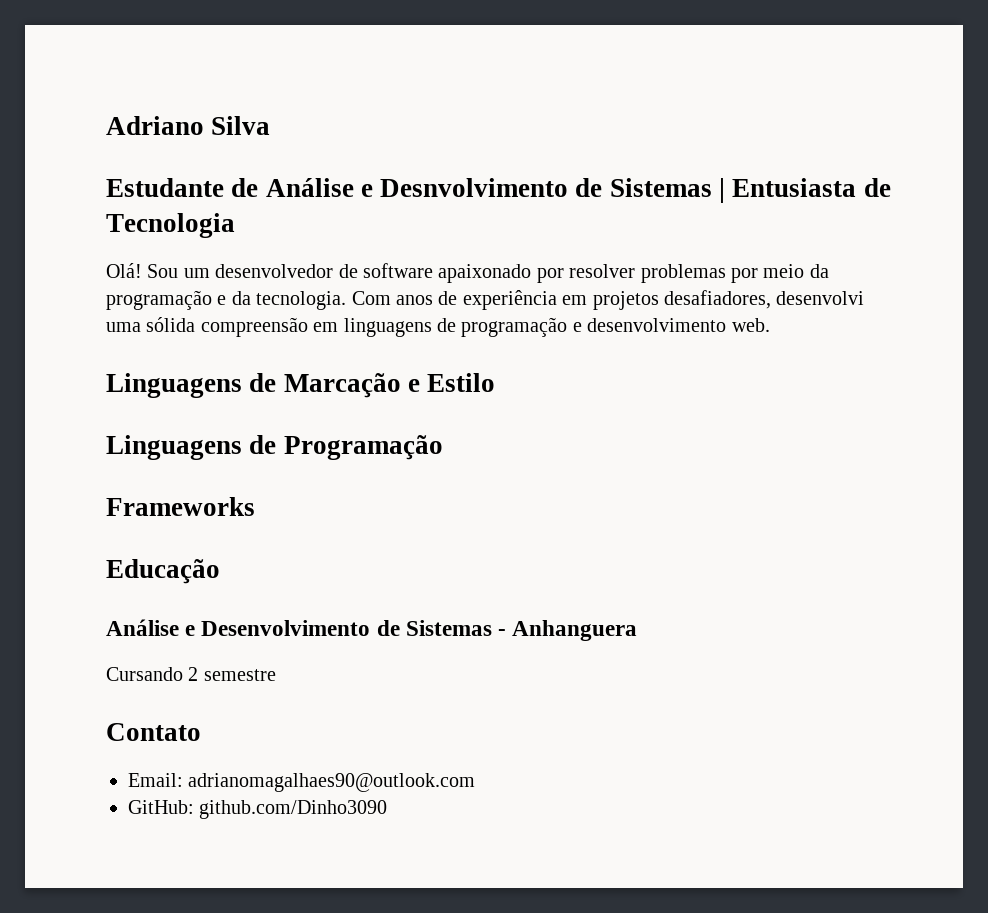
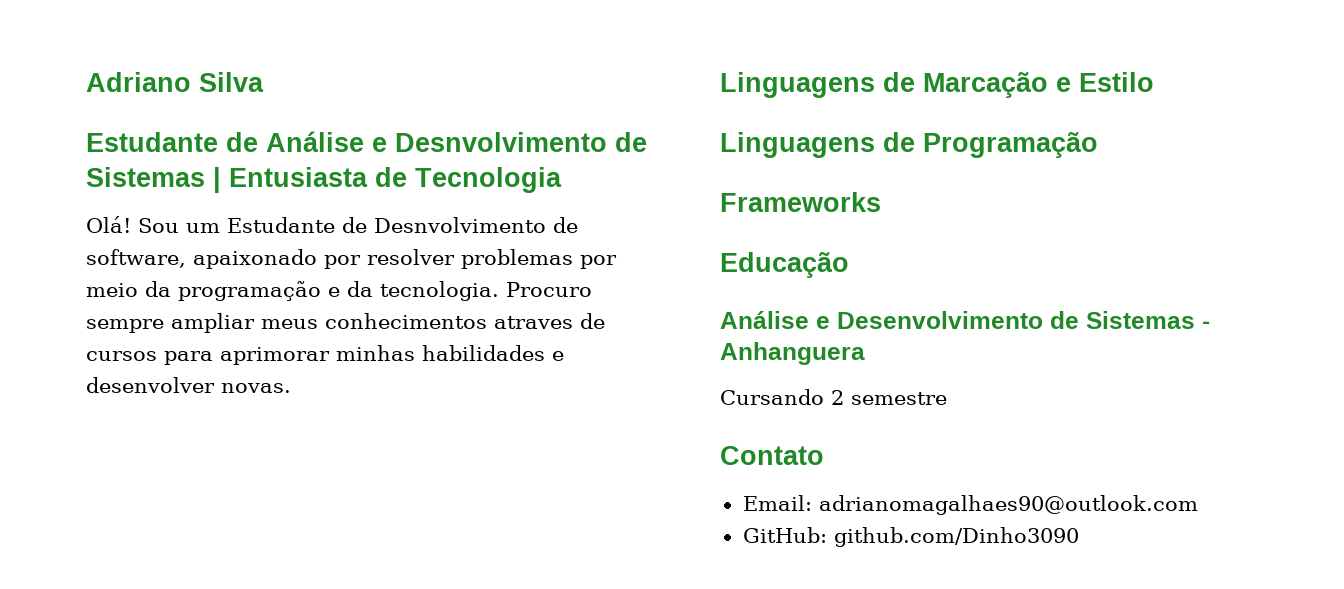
- Sou um desenvolvedor de software apaixonado por resolver problemas por meio da programação e da tecnologia.
+ Sou um Estudante de Desnvolvimento de software, apaixonado por resolver problemas por meio da programação e da tecnologia.
- Com anos de experiência em projetos desafiadores, desenvolvi uma sólida compreensão em linguagens de programação e desenvolvimento web.
+ Procuro sempre ampliar meus conhecimentos atraves de cursos para aprimorar minhas habilidades e desenvolver novas.

